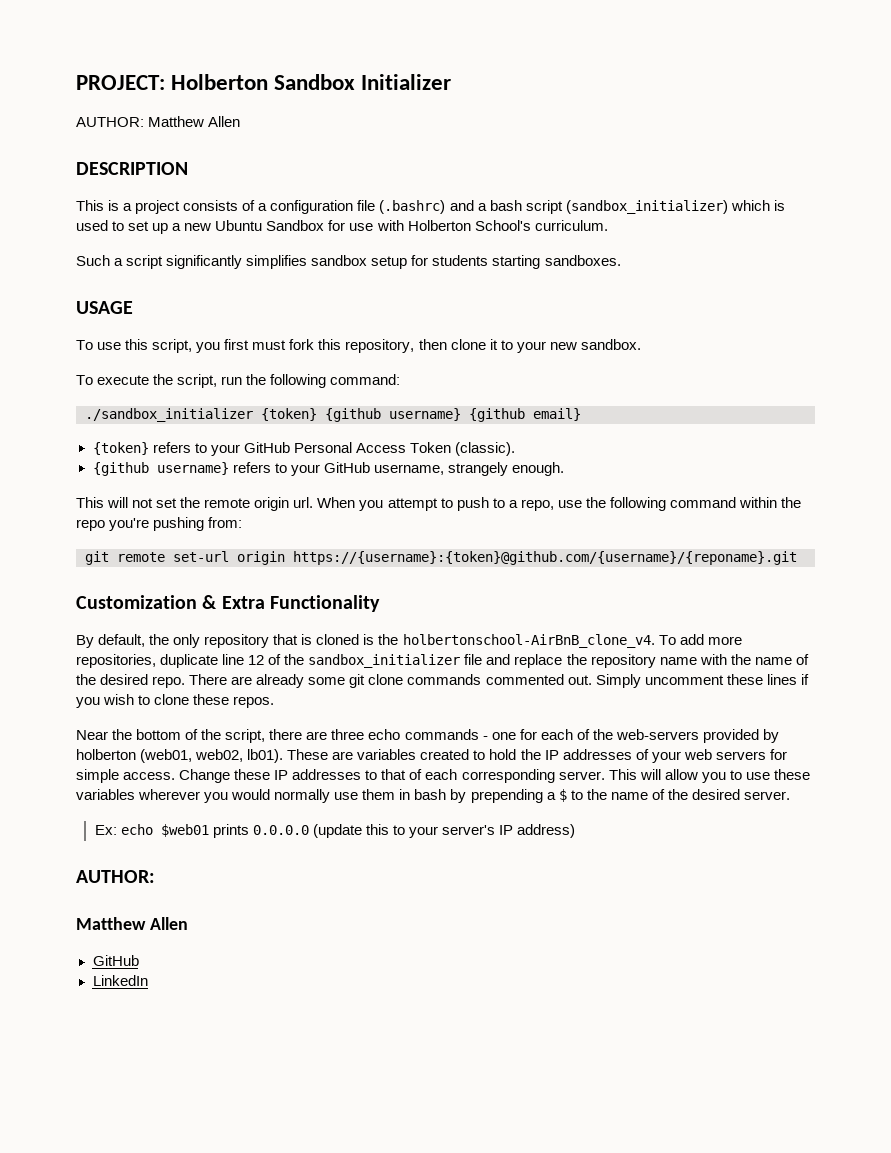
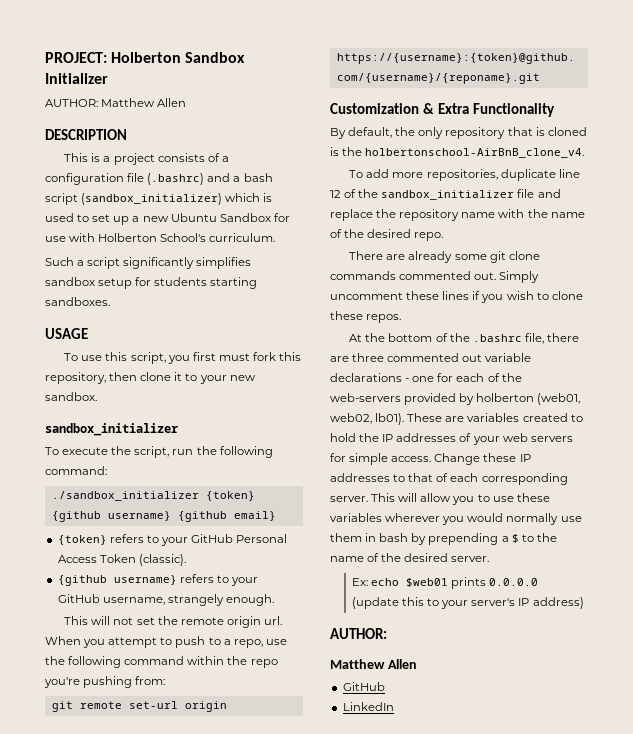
  To use this script, you first must fork this repository, then clone it to your new sandbox.
+ sandbox_initializer
- By default, the only repository that is cloned is the holbertonschool-AirBnB_clone_v4. To add more repositories, duplicate line 12 of the sandbox_initializer file and replace the repository name with the name of the desired repo. There are already some git clone commands commented out.
+ By default, the only repository that is cloned is the holbertonschool-AirBnB_clone_v4.
+ To add more repositories, duplicate line 12 of the sandbox_initializer file and replace the repository name with the name of the desired repo.
+ There are already some git clone commands commented out.
- Near the bottom of the script, there are three echo commands - one for each of the web-servers provided by holberton (web01, web02, lb01).
+ At the bottom of the .bashrc file, there are three commented out variable declarations - one for each of the web-servers provided by holberton (web01, web02, lb01).

